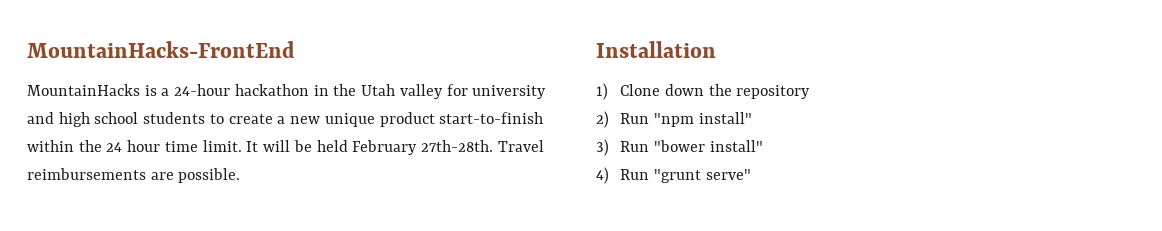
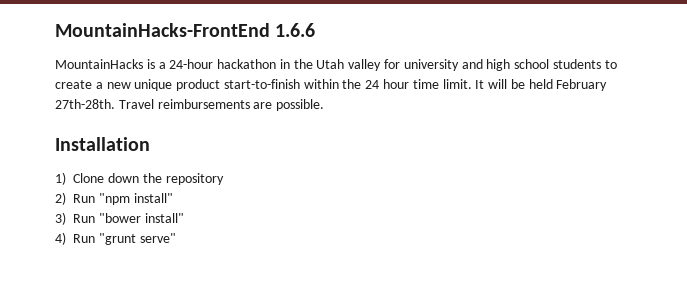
- MountainHacks-FrontEnd
+ MountainHacks-FrontEnd 1.6.6

